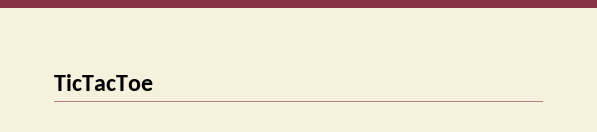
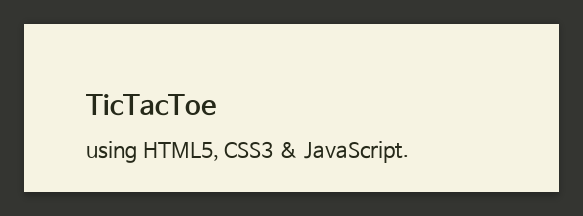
+ using HTML5, CSS3 & JavaScript.

